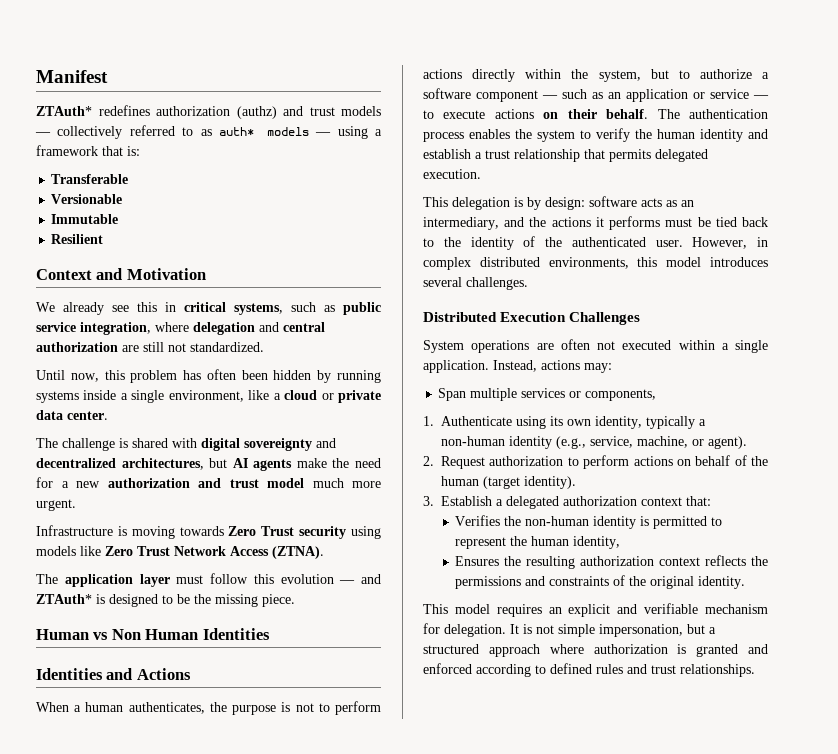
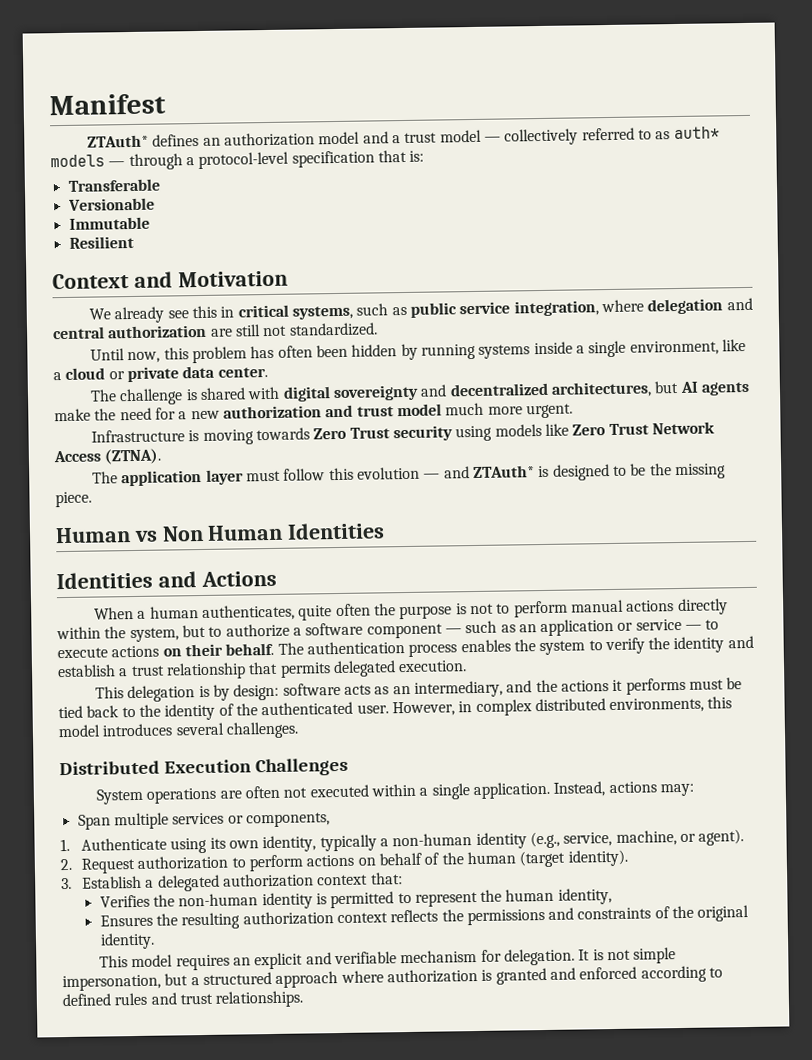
- ZTAuth* redefines authorization (authz) and trust models — collectively referred to as auth* models — using a framework that is:
+ ZTAuth* defines an authorization model and a trust model — collectively referred to as auth* models — through a protocol-level specification that is:
- When a human authenticates, the purpose is not to perform actions directly within the system, but to authorize a software component — such as an application or service — to execute actions on their behalf.
+ When a human authenticates, quite often the purpose is not to perform manual actions directly within the system, but to authorize a software component — such as an application or service — to execute actions on their behalf.
- The authentication process enables the system to verify the human identity and establish a trust relationship that permits delegated execution.
+ The authentication process enables the system to verify the identity and establish a trust relationship that permits delegated execution.

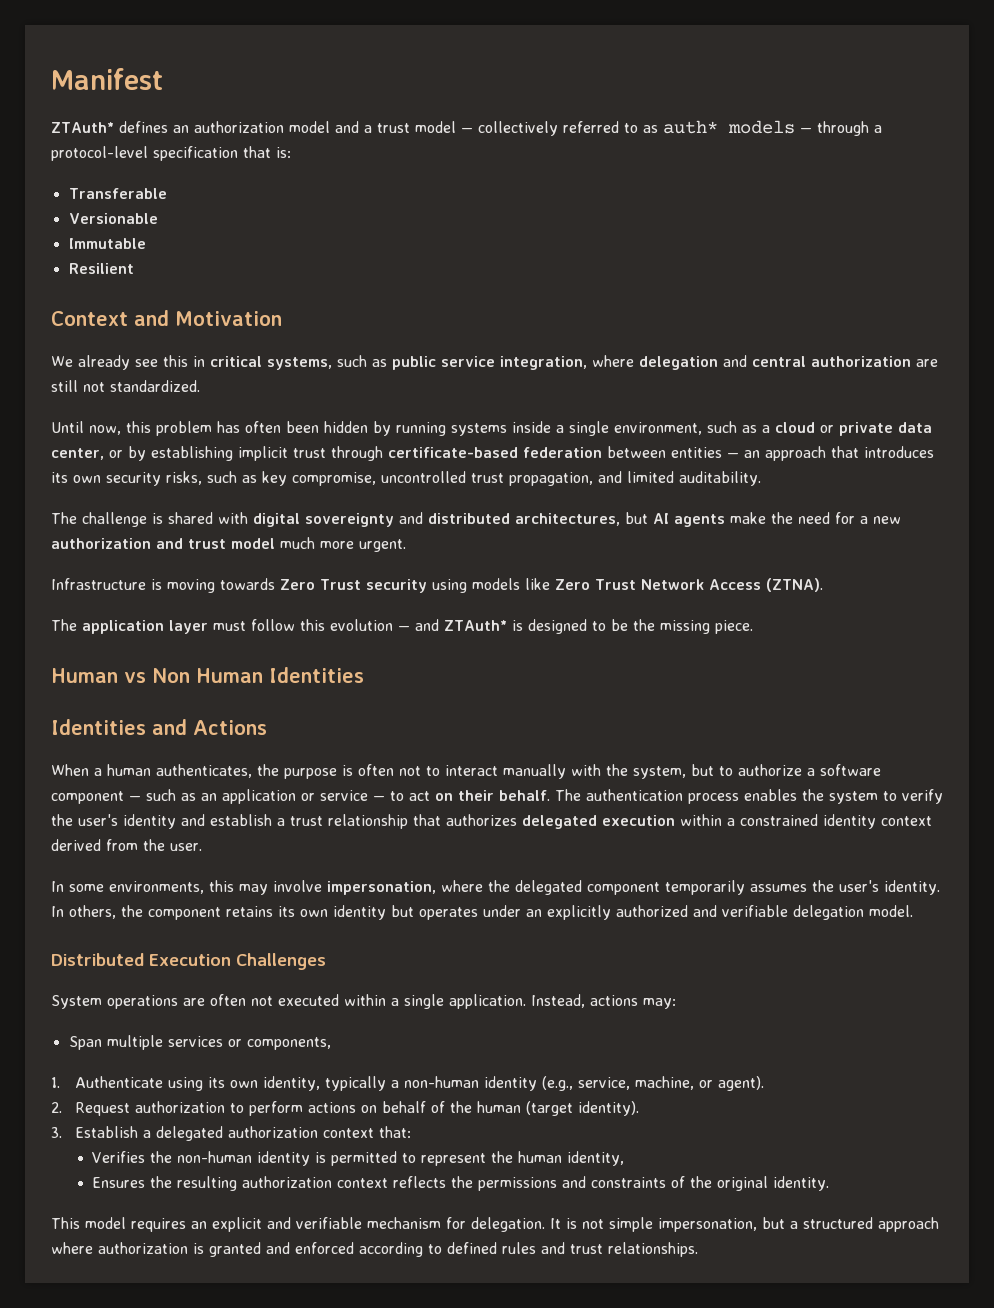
- Until now, this problem has often been hidden by running systems inside a single environment, like a cloud or private data center.
+ Until now, this problem has often been hidden by running systems inside a single environment, such as a cloud or private data center, or by establishing implicit trust through certificate-based federation between entities — an approach that introduces its own security risks, such as key compromise, uncontrolled trust propagation, and limited auditability.
- The challenge is shared with digital sovereignty and decentralized architectures, but AI agents make the need for a new authorization and trust model much more urgent.
+ The challenge is shared with digital sovereignty and distributed architectures, but AI agents make the need for a new authorization and trust model much more urgent.
- When a human authenticates, quite often the purpose is not to perform manual actions directly within the system, but to authorize a software component — such as an application or service — to execute actions on their behalf.
+ When a human authenticates, the purpose is often not to interact manually with the system, but to authorize a software component — such as an application or service — to act on their behalf.
- The authentication process enables the system to verify the identity and establish a trust relationship that permits delegated execution.
- This delegation is by design: software acts as an intermediary, and the actions it performs must be tied back to the identity of the authenticated user. However, in complex distributed environments, this model introduces several challenges.
+ The authentication process enables the system to verify the user's identity and establish a trust relationship that authorizes delegated execution within a constrained identity context derived from the user.
+ In some environments, this may involve impersonation, where the delegated component temporarily assumes the user's identity. In others, the component retains its own identity but operates under an explicitly authorized and verifiable delegation model.

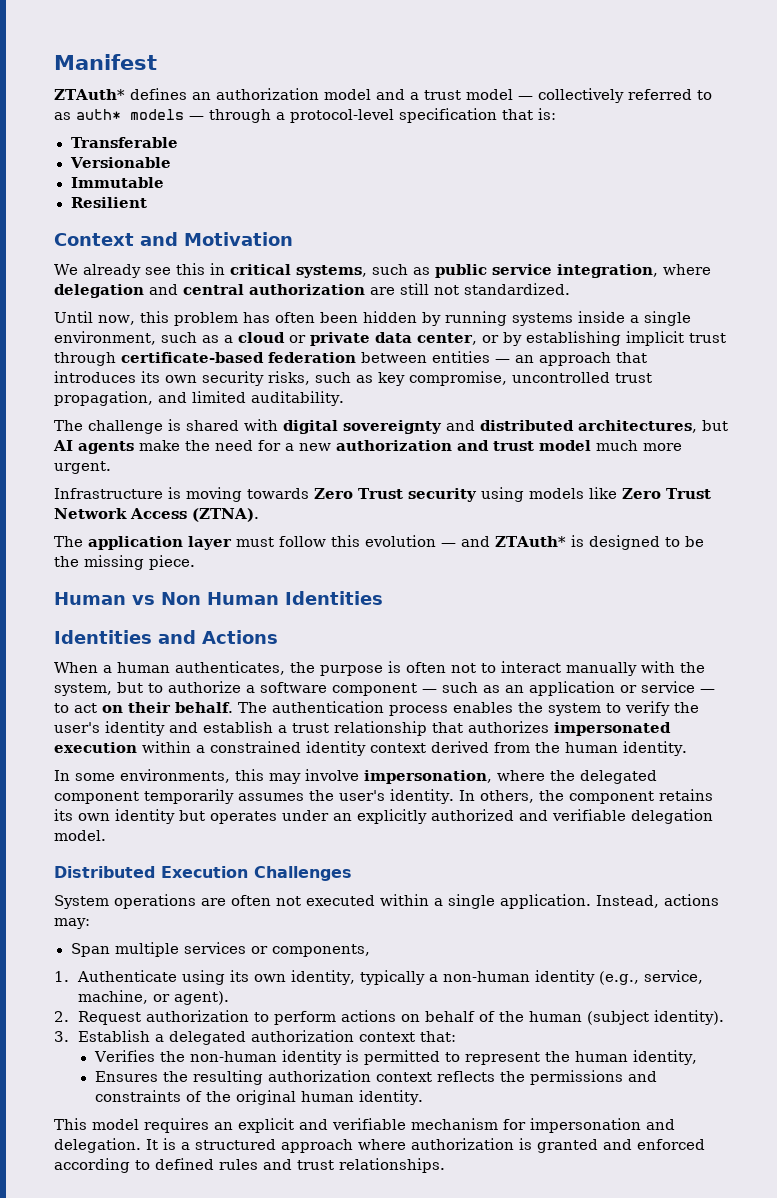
- The authentication process enables the system to verify the user's identity and establish a trust relationship that authorizes delegated execution within a constrained identity context derived from the user.
+ The authentication process enables the system to verify the user's identity and establish a trust relationship that authorizes impersonated execution within a constrained identity context derived from the human identity.
- 2. Request authorization to perform actions on behalf of the human (target identity).
+ 2. Request authorization to perform actions on behalf of the human (subject identity).
- Ensures the resulting authorization context reflects the permissions and constraints of the original identity.
+ Ensures the resulting authorization context reflects the permissions and constraints of the original human identity.
- This model requires an explicit and verifiable mechanism for delegation.
+ This model requires an explicit and verifiable mechanism for impersonation and delegation.
- It is not simple impersonation, but a structured approach where authorization is granted and enforced according to defined rules and trust relationships.
+ It is a structured approach where authorization is granted and enforced according to defined rules and trust relationships.

